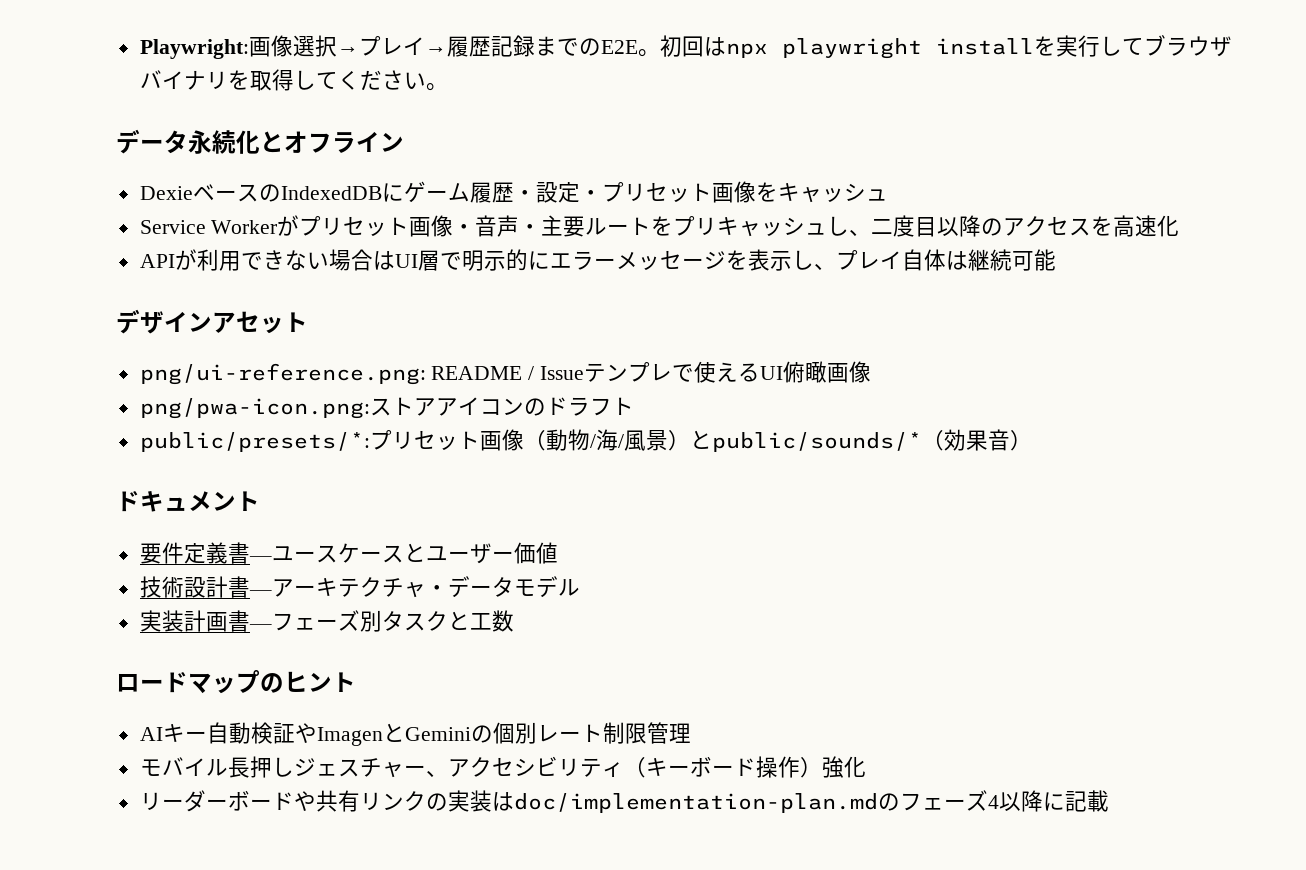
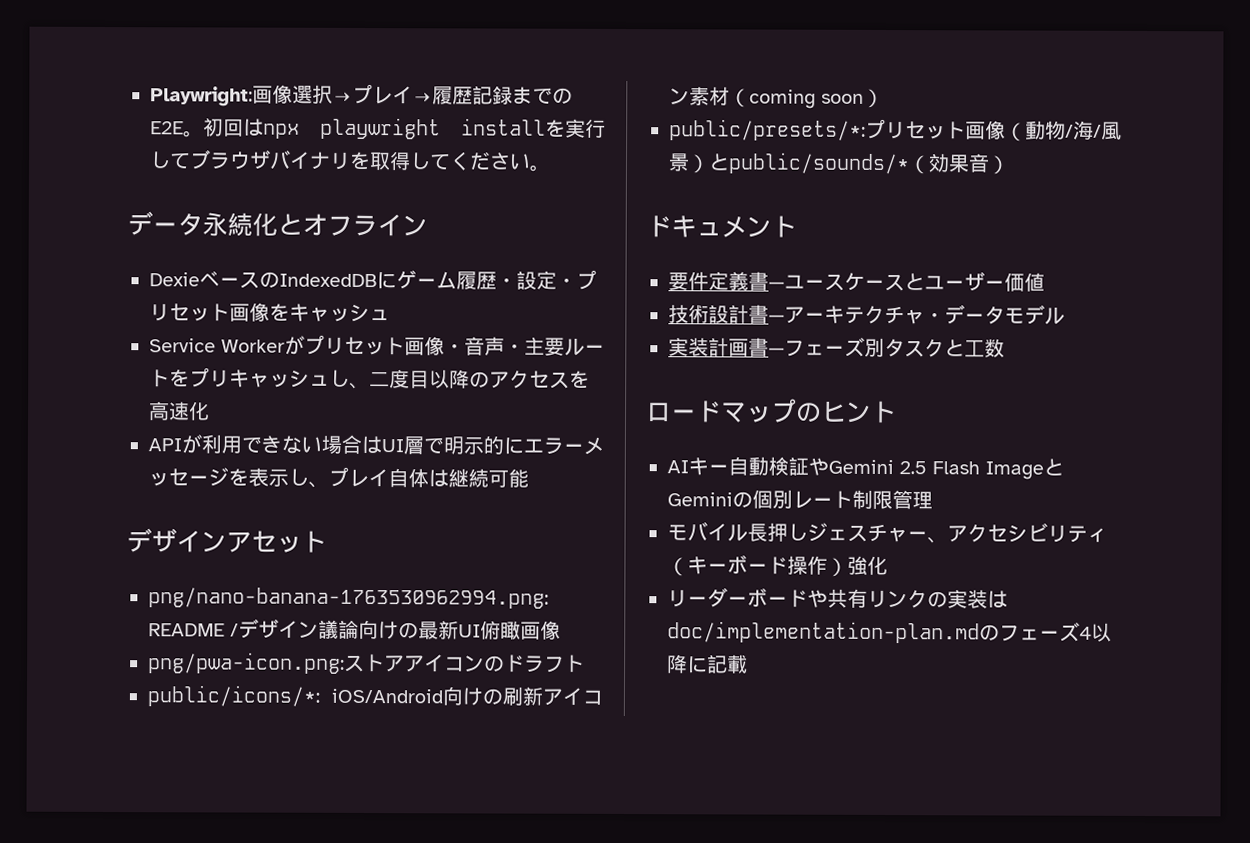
- png/ui-reference.png: README / Issueテンプレで使えるUI俯瞰画像
+ png/nano-banana-1763530962994.png: README /デザイン議論向けの最新UI俯瞰画像
+ public/icons/*: iOS/Android向けの刷新アイコン素材（coming soon）
- AIキー自動検証やImagenとGeminiの個別レート制限管理
+ AIキー自動検証やGemini 2.5 Flash ImageとGeminiの個別レート制限管理

